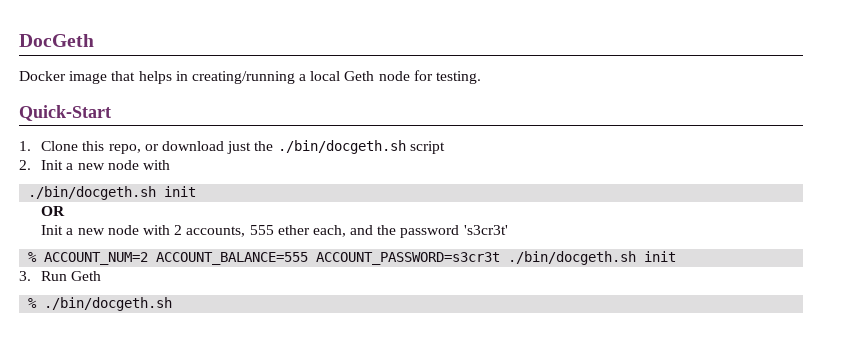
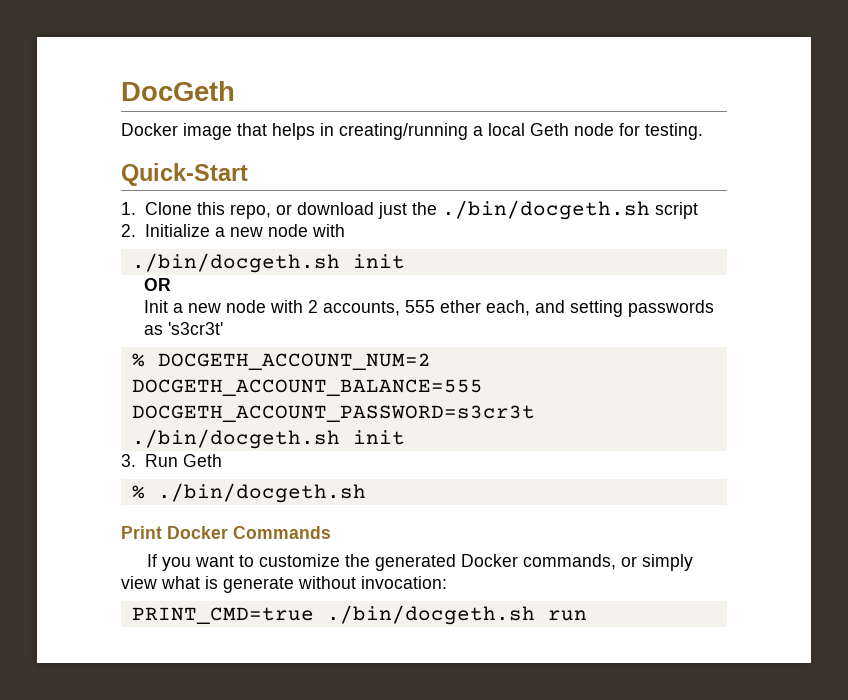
- 2. Init a new node with
+ 2. Initialize a new node with
- Init a new node with 2 accounts, 555 ether each, and the password 's3cr3t'
+ Init a new node with 2 accounts, 555 ether each, and setting passwords as 's3cr3t'
- % ACCOUNT_NUM=2 ACCOUNT_BALANCE=555 ACCOUNT_PASSWORD=s3cr3t ./bin/docgeth.sh init
+ % DOCGETH_ACCOUNT_NUM=2 DOCGETH_ACCOUNT_BALANCE=555 DOCGETH_ACCOUNT_PASSWORD=s3cr3t ./bin/docgeth.sh init
+ Print Docker Commands
+ If you want to customize the generated Docker commands, or simply view what is generate without invocation:
+ PRINT_CMD=true ./bin/docgeth.sh run

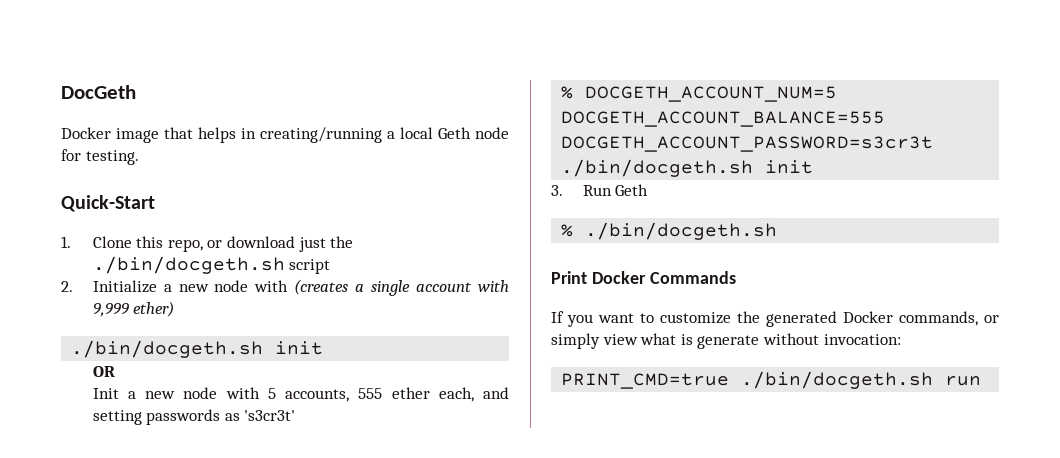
- 2. Initialize a new node with
+ 2. Initialize a new node with (creates a single account with 9,999 ether)
- Init a new node with 2 accounts, 555 ether each, and setting passwords as 's3cr3t'
+ Init a new node with 5 accounts, 555 ether each, and setting passwords as 's3cr3t'
- % DOCGETH_ACCOUNT_NUM=2 DOCGETH_ACCOUNT_BALANCE=555 DOCGETH_ACCOUNT_PASSWORD=s3cr3t ./bin/docgeth.sh init
+ % DOCGETH_ACCOUNT_NUM=5 DOCGETH_ACCOUNT_BALANCE=555 DOCGETH_ACCOUNT_PASSWORD=s3cr3t ./bin/docgeth.sh init

